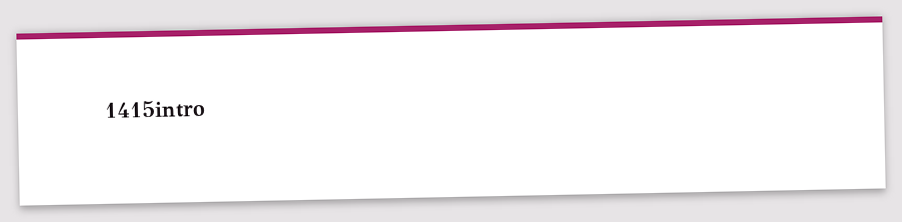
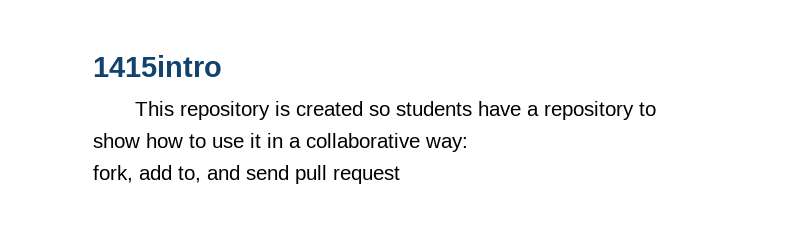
+ This repository is created so students have a repository to show how to use it in a collaborative way:
+ fork, add to, and send pull request

